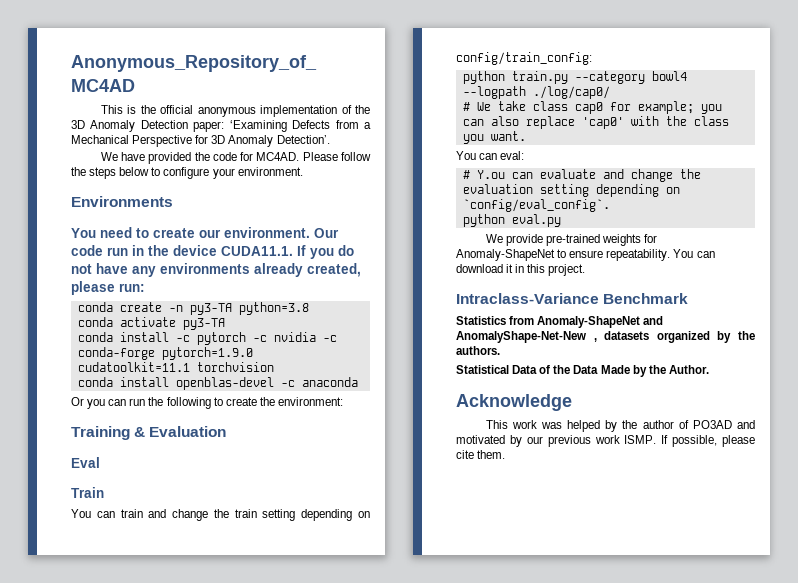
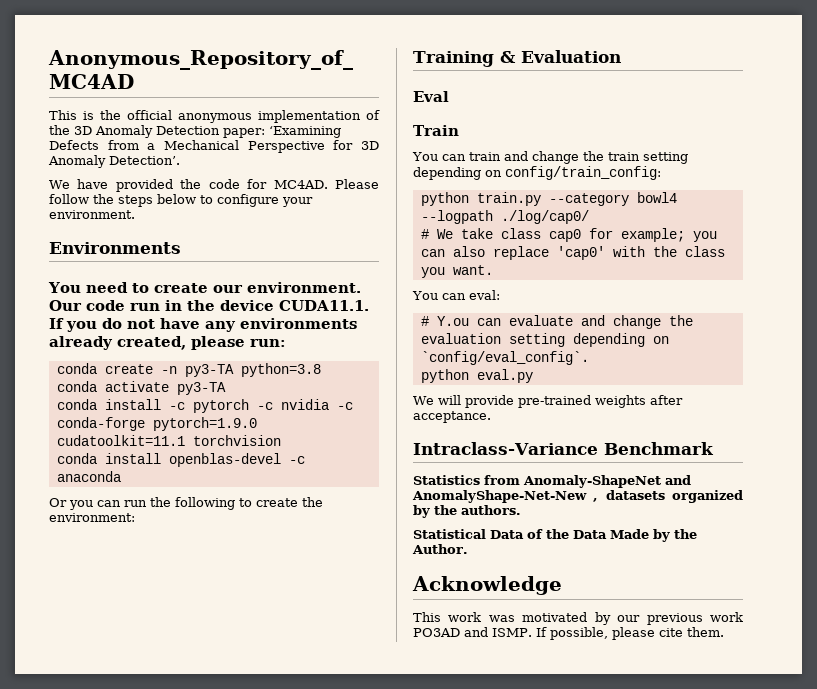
- We provide pre-trained weights for Anomaly-ShapeNet to ensure repeatability. You can download it in this project.
+ We will provide pre-trained weights after acceptance.
- This work was helped by the author of PO3AD and motivated by our previous work ISMP.
+ This work was motivated by our previous work PO3AD and ISMP.

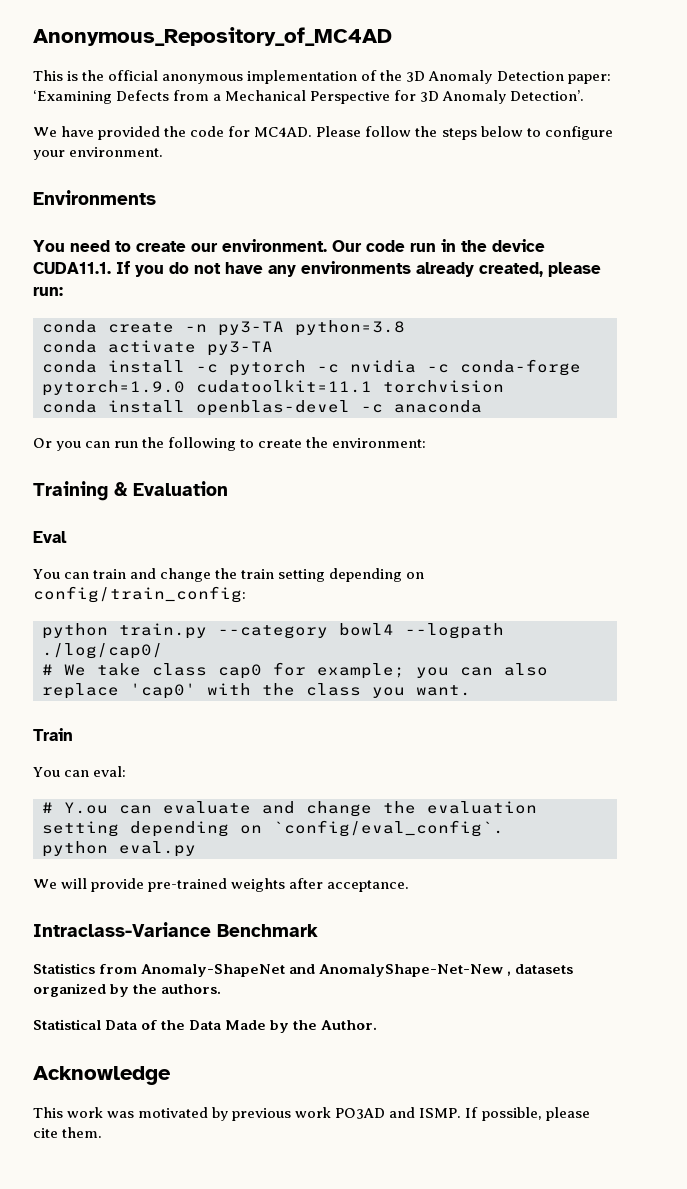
- Train
+ Train
- This work was motivated by our previous work PO3AD and ISMP.
+ This work was motivated by previous work PO3AD and ISMP.

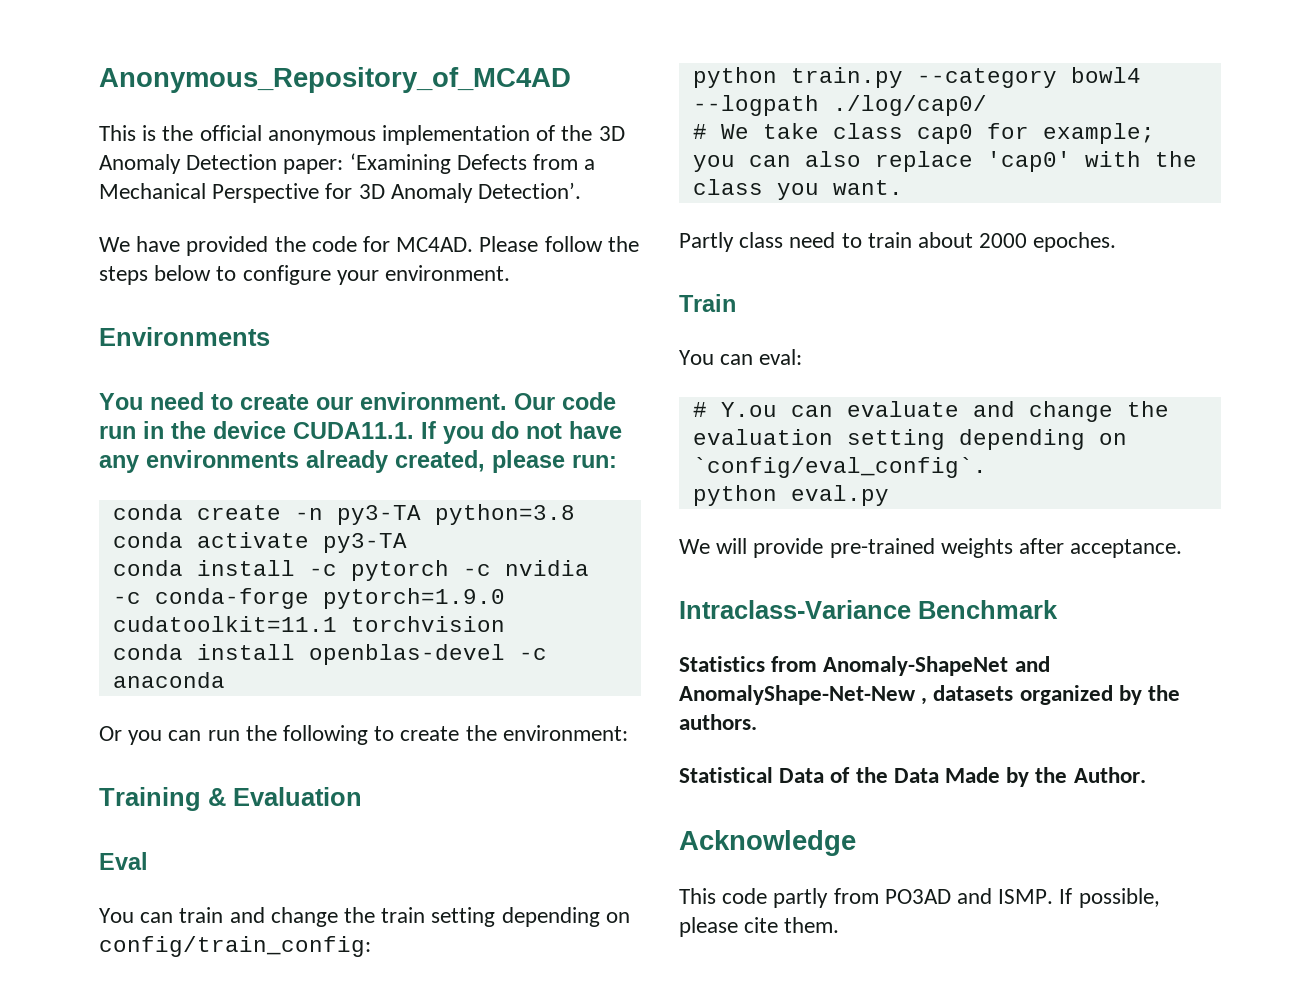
+ Partly class need to train about 2000 epoches.
- This work was motivated by previous work PO3AD and ISMP.
+ This code partly from PO3AD and ISMP.

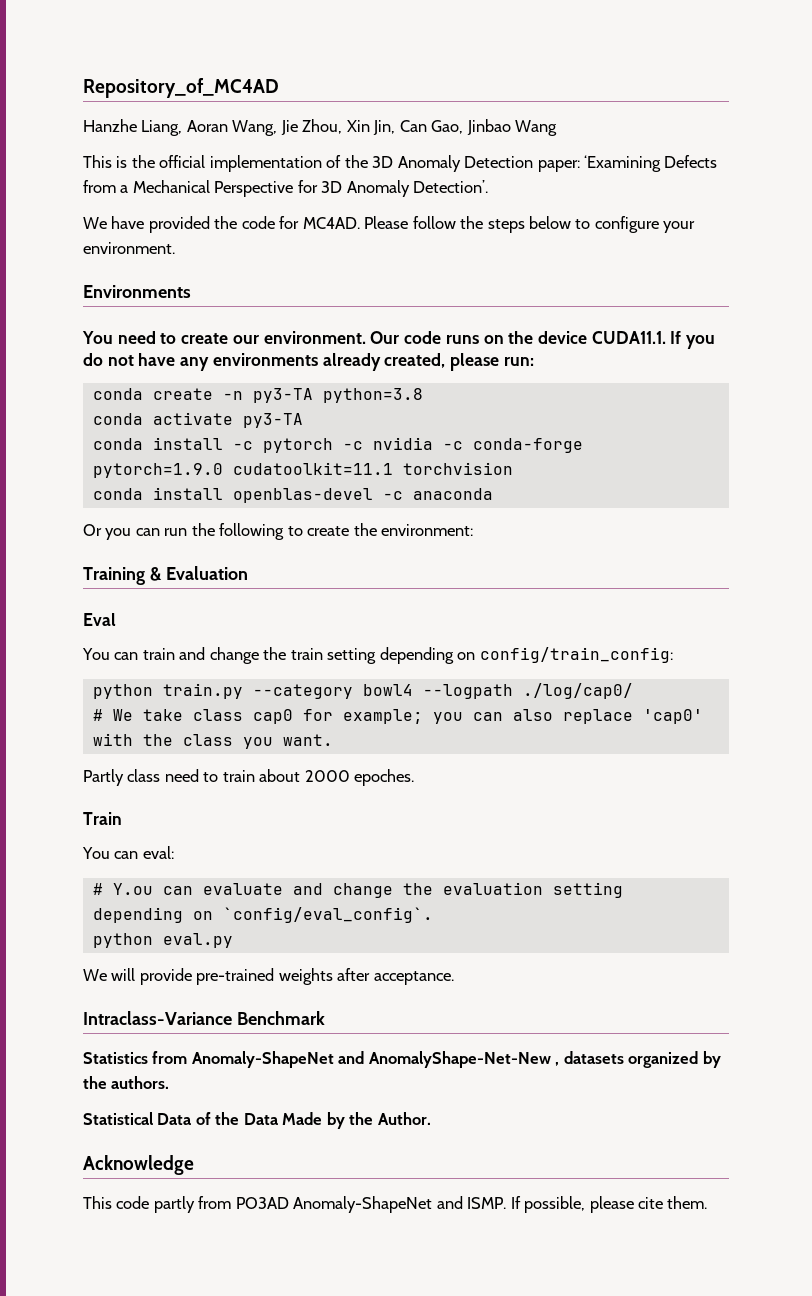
- Anonymous_Repository_of_MC4AD
+ Repository_of_MC4AD
+ Hanzhe Liang, Aoran Wang, Jie Zhou, Xin Jin, Can Gao, Jinbao Wang
- This is the official anonymous implementation of the 3D Anomaly Detection paper: ‘Examining Defects from a Mechanical Perspective for 3D Anomaly Detection’.
+ This is the official implementation of the 3D Anomaly Detection paper: ‘Examining Defects from a Mechanical Perspective for 3D Anomaly Detection’.
- Our code run in the device CUDA11.1. If you do not have any environments already created, please run:
+ Our code runs on the device CUDA11.1. If you do not have any environments already created, please run:
- This code partly from PO3AD and ISMP.
+ This code partly from PO3AD Anomaly-ShapeNet and ISMP.

